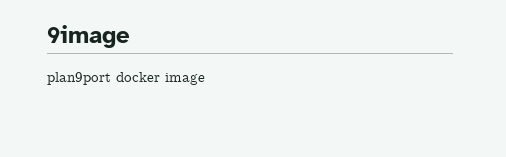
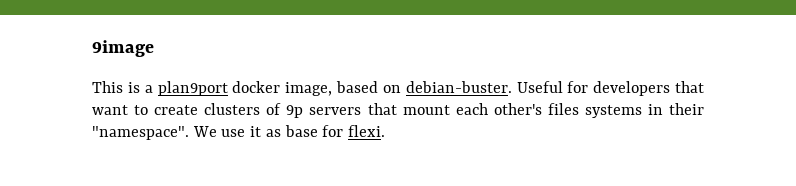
- plan9port docker image
+ This is a plan9port docker image, based on debian-buster. Useful for developers that want to create clusters of 9p servers that mount each other's files systems in their "namespace". We use it as base for flexi.

